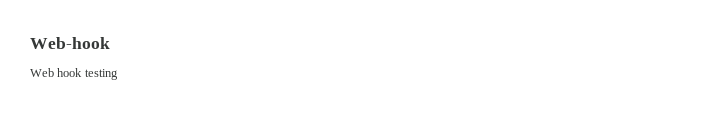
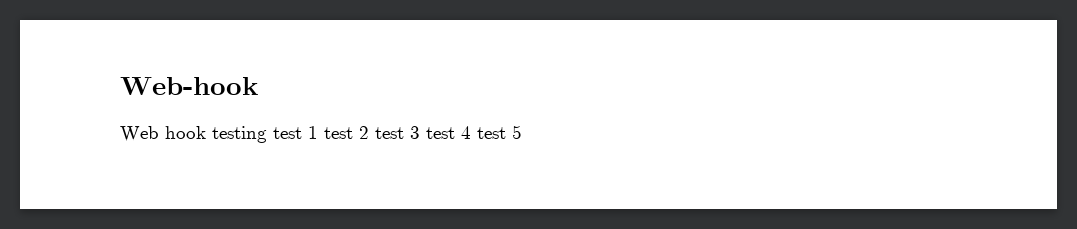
- Web hook testing
+ Web hook testing test 1 test 2 test 3 test 4 test 5

